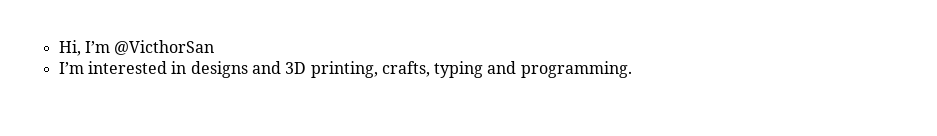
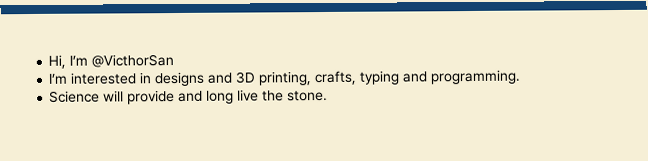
+ Science will provide and long live the stone.

